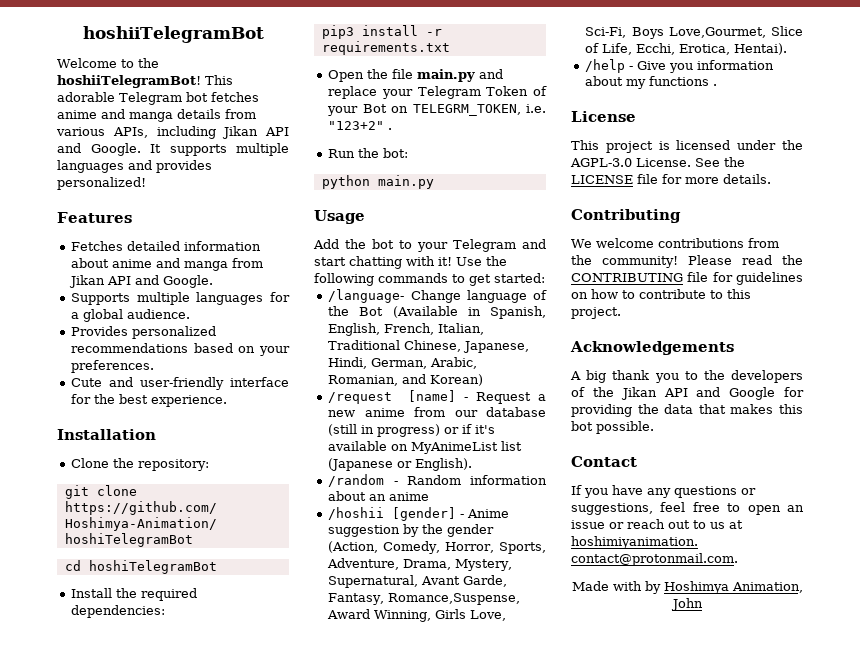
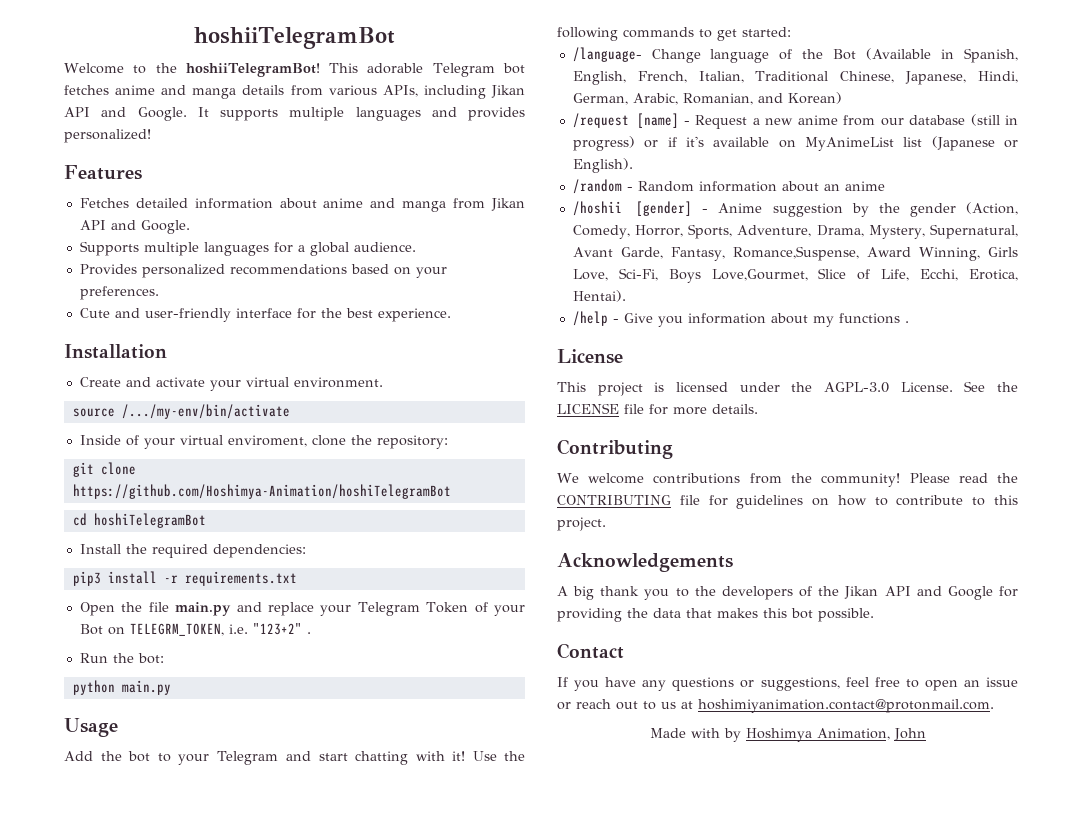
- Clone the repository:
+ Create and activate your virtual environment.
+ source /.../my-env/bin/activate
+ Inside of your virtual enviroment, clone the repository:

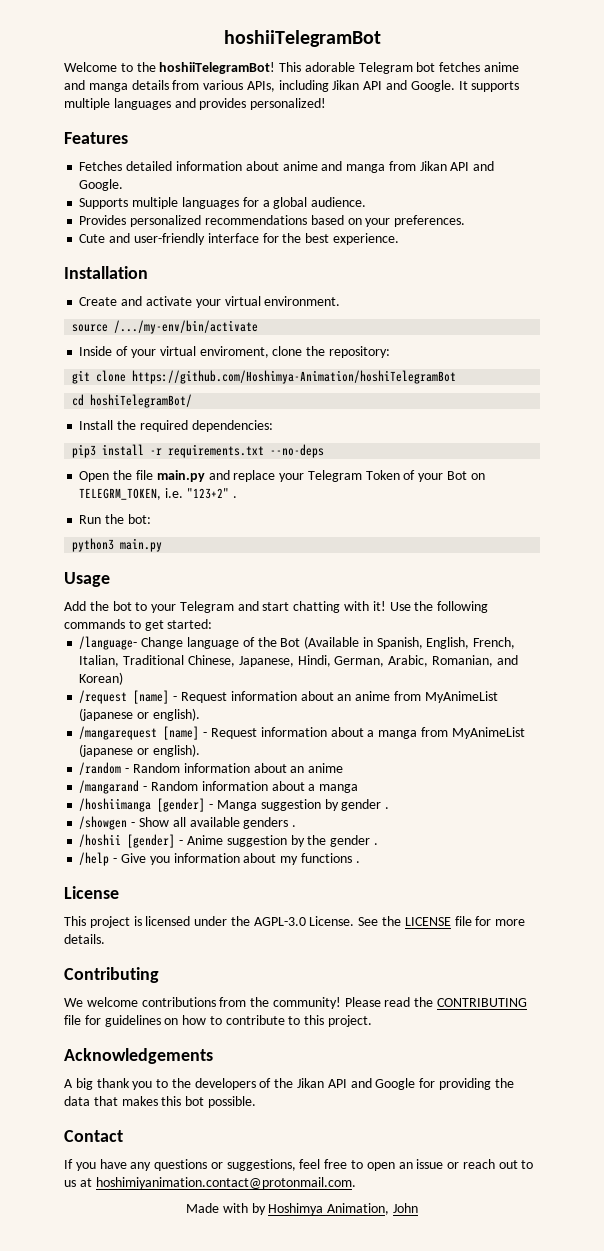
- cd hoshiTelegramBot
+ cd hoshiTelegramBot/
- pip3 install -r requirements.txt
+ pip3 install -r requirements.txt --no-deps
- python main.py
+ python3 main.py
- /request [name] - Request a new anime from our database (still in progress) or if it's available on MyAnimeList list (Japanese or English).
+ /request [name] - Request information about an anime from MyAnimeList (japanese or english).
+ /mangarequest [name] - Request information about a manga from MyAnimeList (japanese or english).
+ /mangarand - Random information about a manga
+ /hoshiimanga [gender] - Manga suggestion by gender .
+ /showgen - Show all available genders .
- /hoshii [gender] - Anime suggestion by the gender (Action, Comedy, Horror, Sports, Adventure, Drama, Mystery, Supernatural, Avant Garde, Fantasy, Romance,Suspense, Award Winning, Girls Love, Sci-Fi, Boys Love,Gourmet, Slice of Life, Ecchi, Erotica, Hentai).
+ /hoshii [gender] - Anime suggestion by the gender .

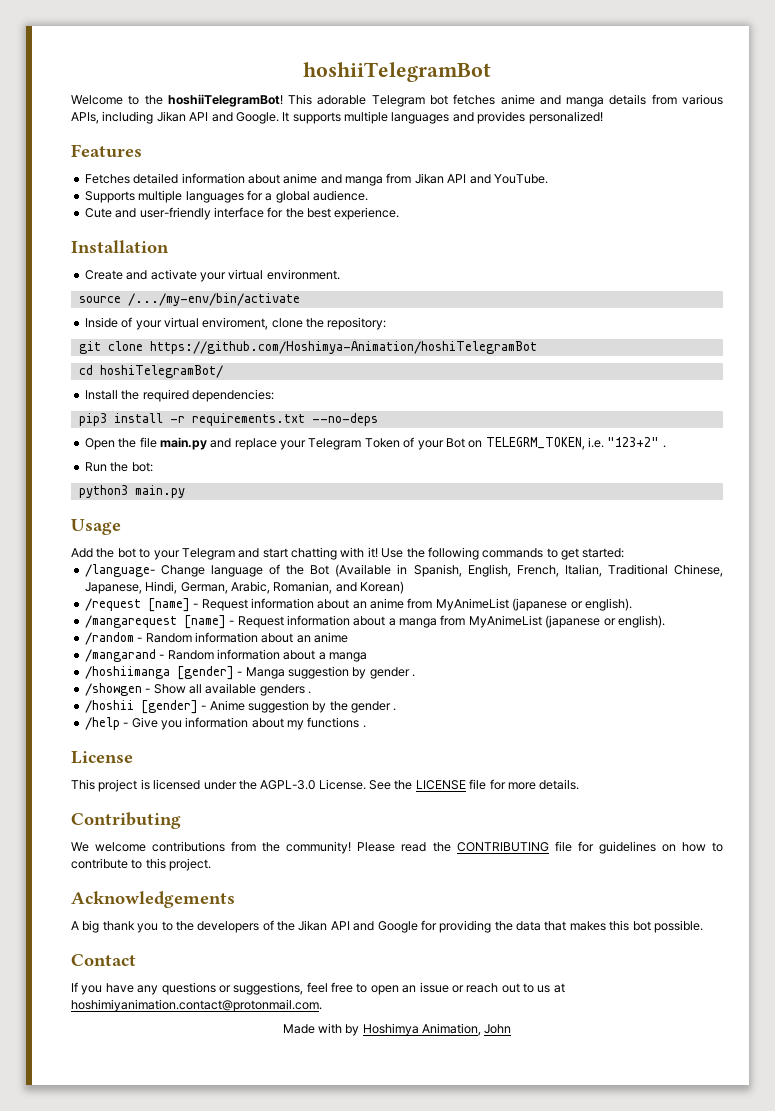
- Fetches detailed information about anime and manga from Jikan API and Google.
+ Fetches detailed information about anime and manga from Jikan API and YouTube.
- Provides personalized recommendations based on your preferences.

